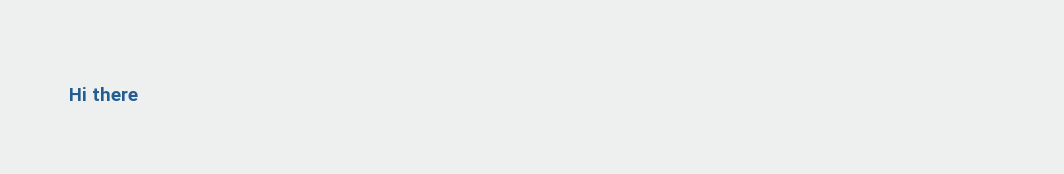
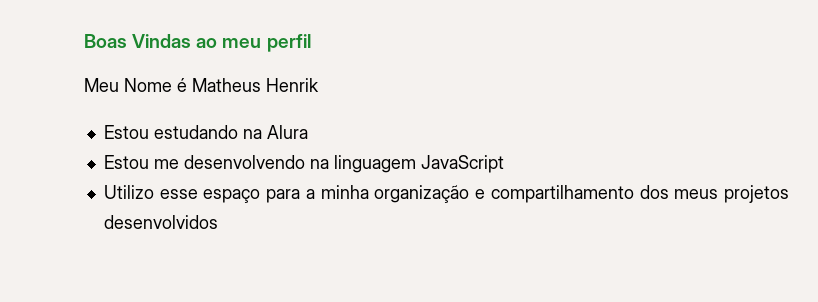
- Hi there
+ Boas Vindas ao meu perfil
+ Meu Nome é Matheus Henrik
+ Estou estudando na Alura
+ Estou me desenvolvendo na linguagem JavaScript
+ Utilizo esse espaço para a minha organização e compartilhamento dos meus projetos desenvolvidos

